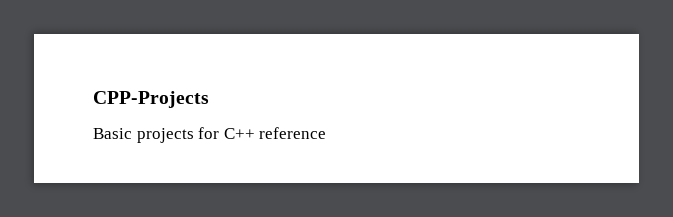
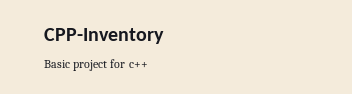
- CPP-Projects
+ CPP-Inventory
- Basic projects for C++ reference
+ Basic project for c++

